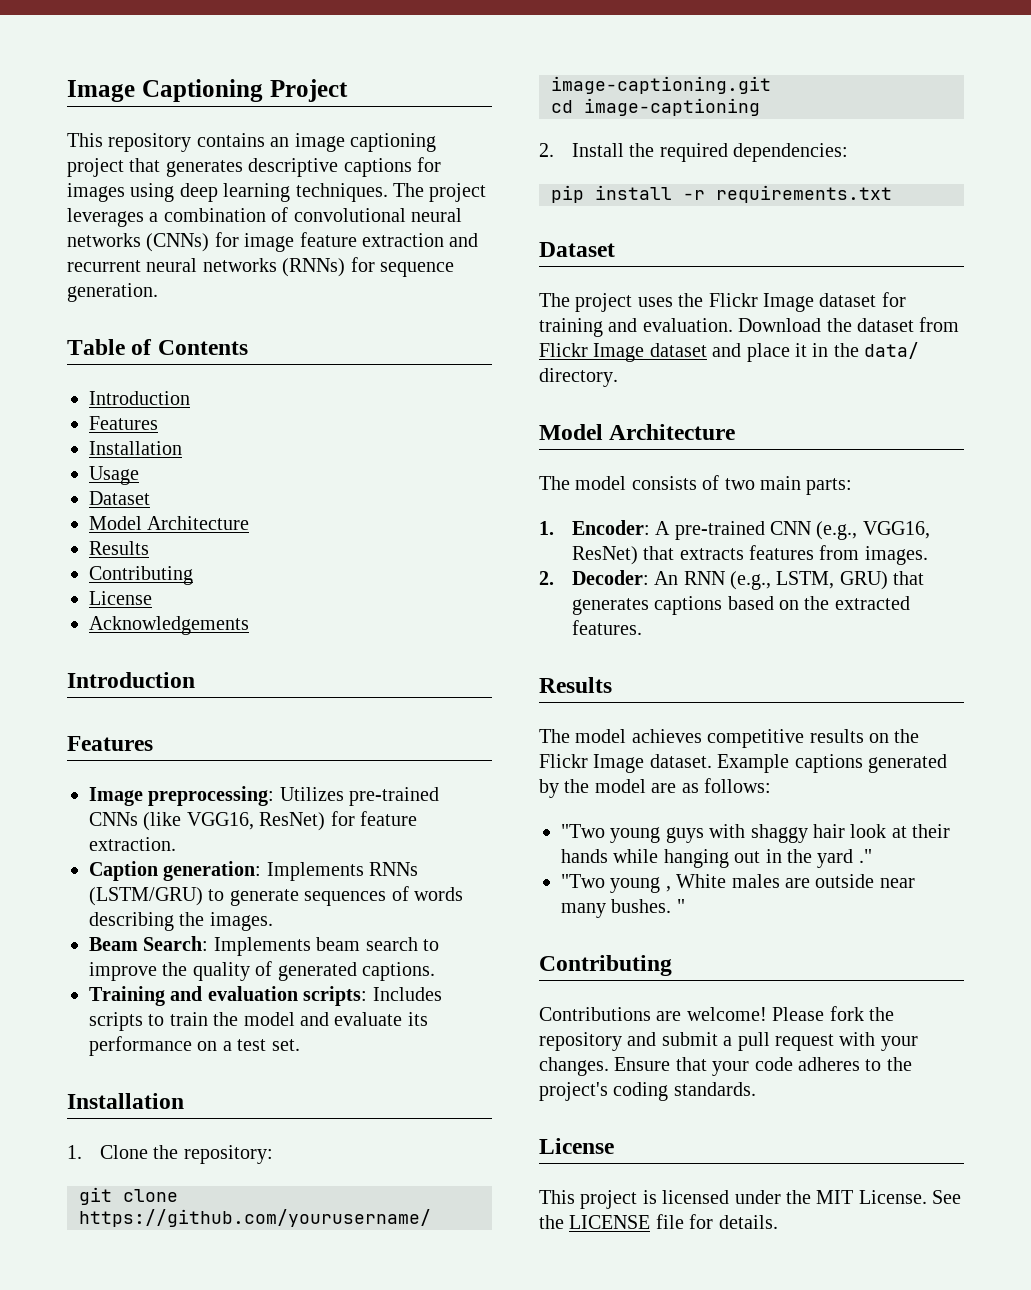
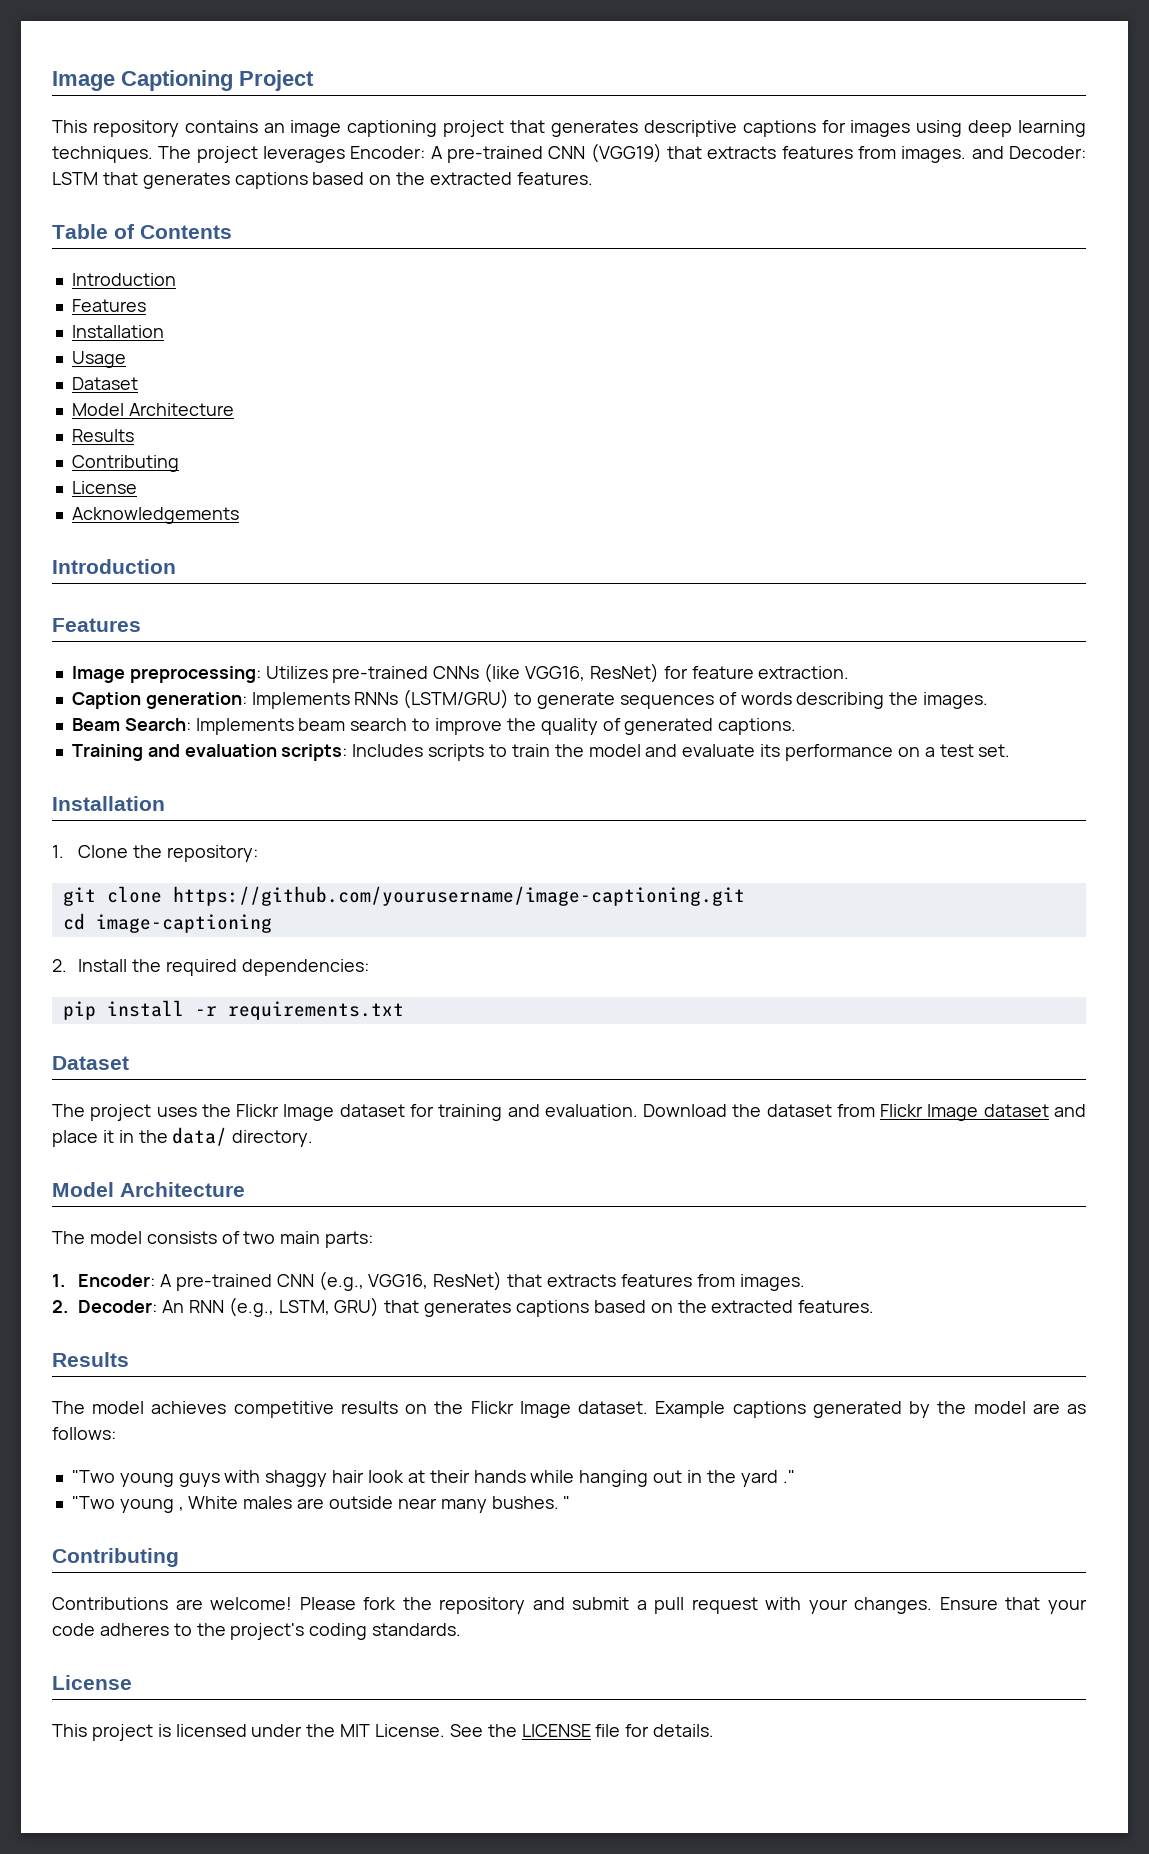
- The project leverages a combination of convolutional neural networks (CNNs) for image feature extraction and recurrent neural networks (RNNs) for sequence generation.
+ The project leverages Encoder: A pre-trained CNN (VGG19) that extracts features from images. and Decoder: LSTM that generates captions based on the extracted features.

